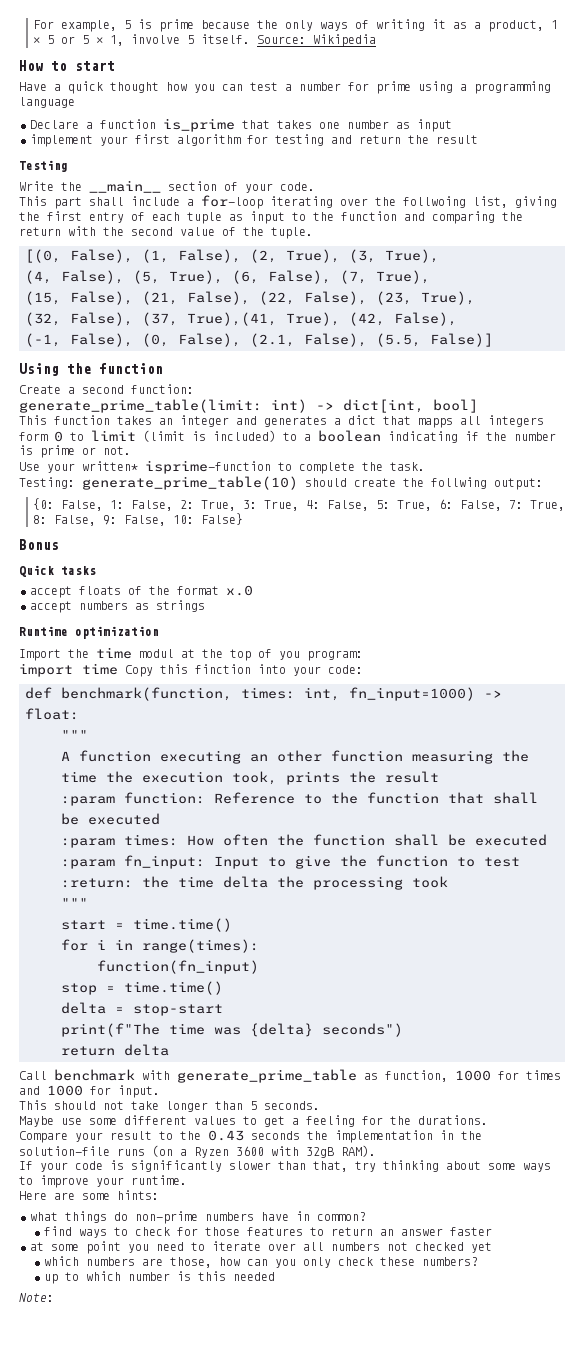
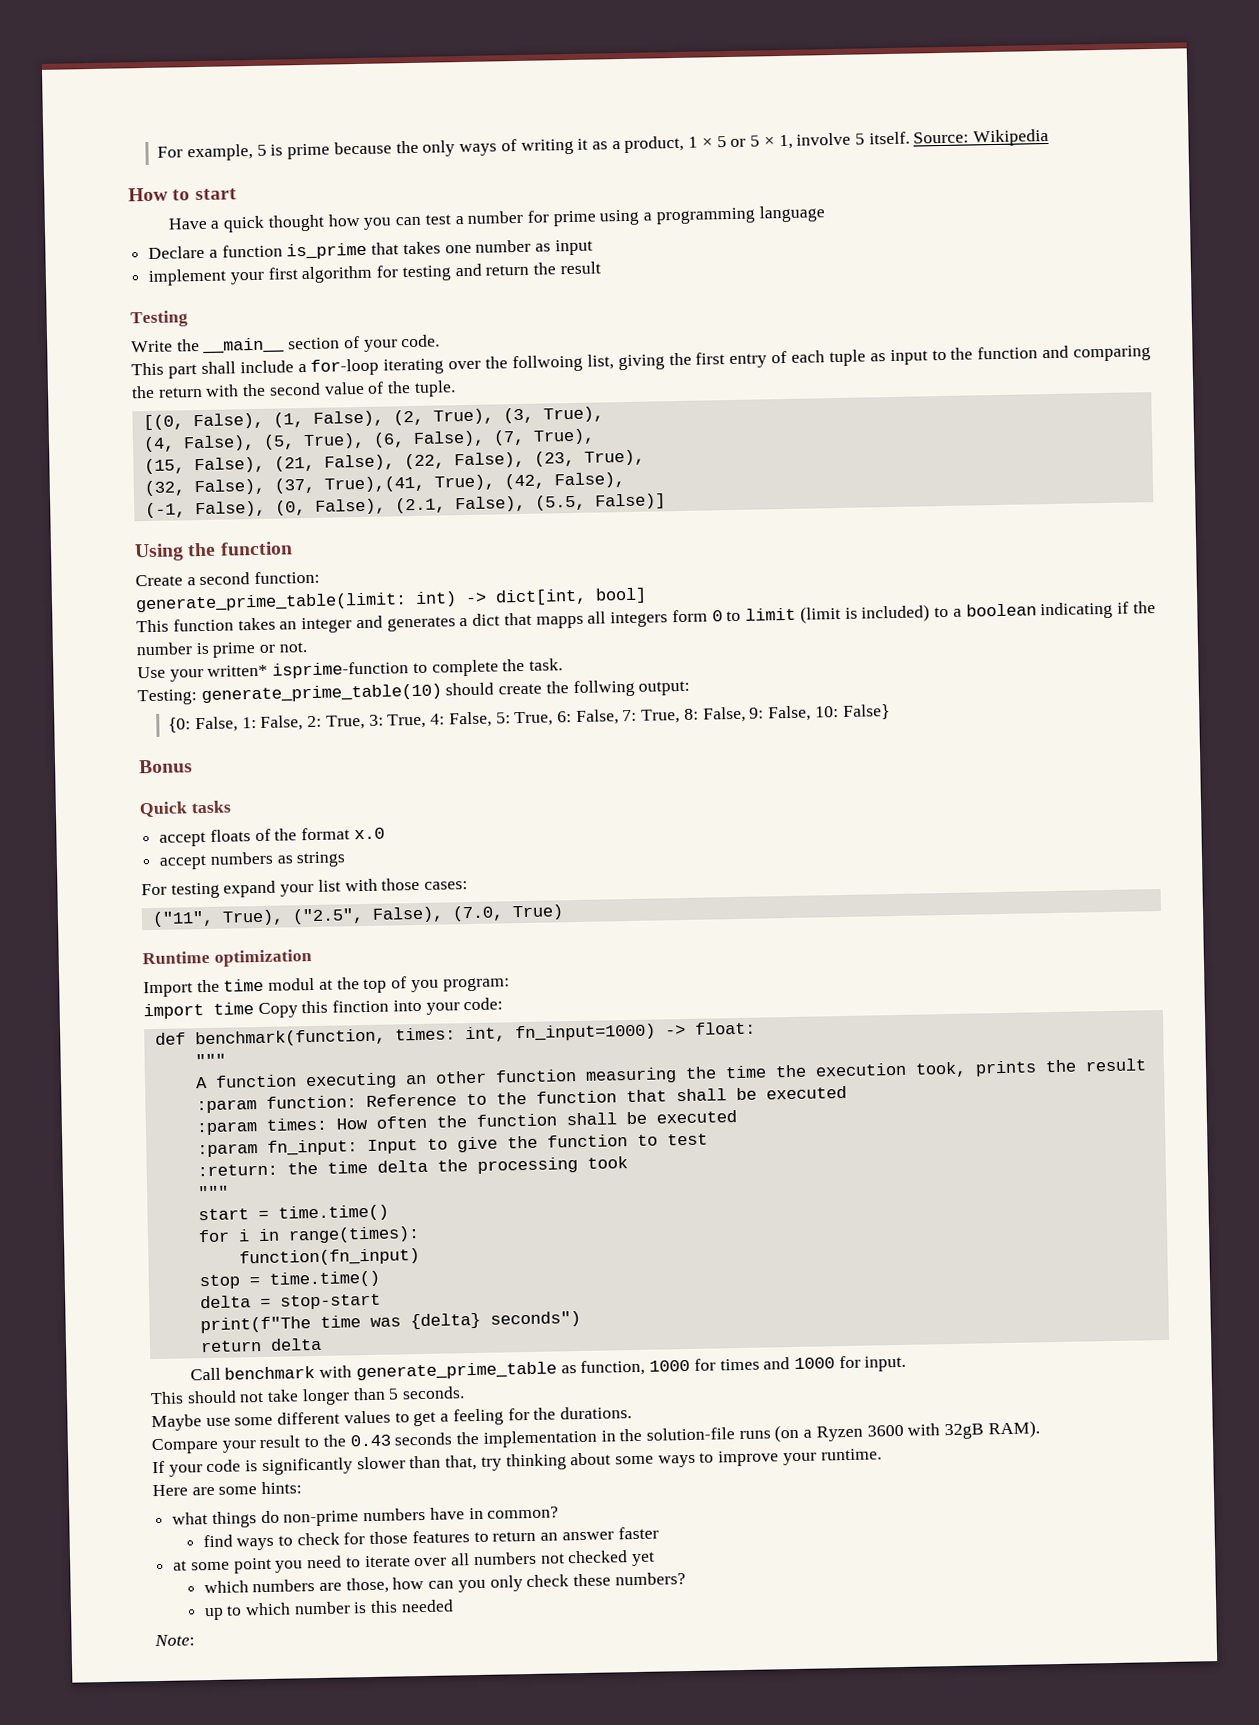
+ For testing expand your list with those cases:
+ ("11", True), ("2.5", False), (7.0, True)

